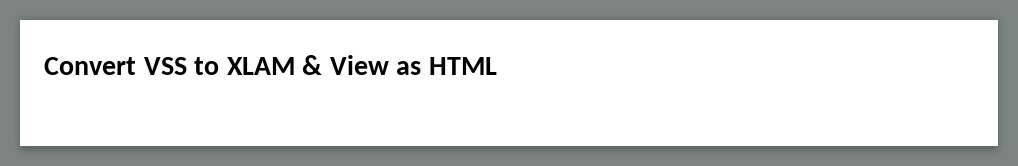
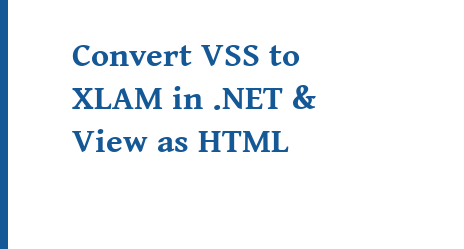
- Convert VSS to XLAM & View as HTML
+ Convert VSS to XLAM in .NET & View as HTML

